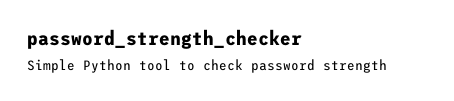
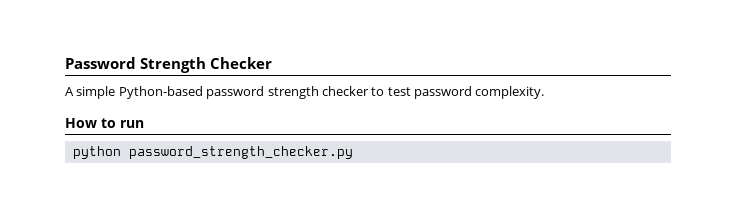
- password_strength_checker
- Simple Python tool to check password strength
+ Password Strength Checker
+ A simple Python-based password strength checker to test password complexity.
+ How to run
+ python password_strength_checker.py

